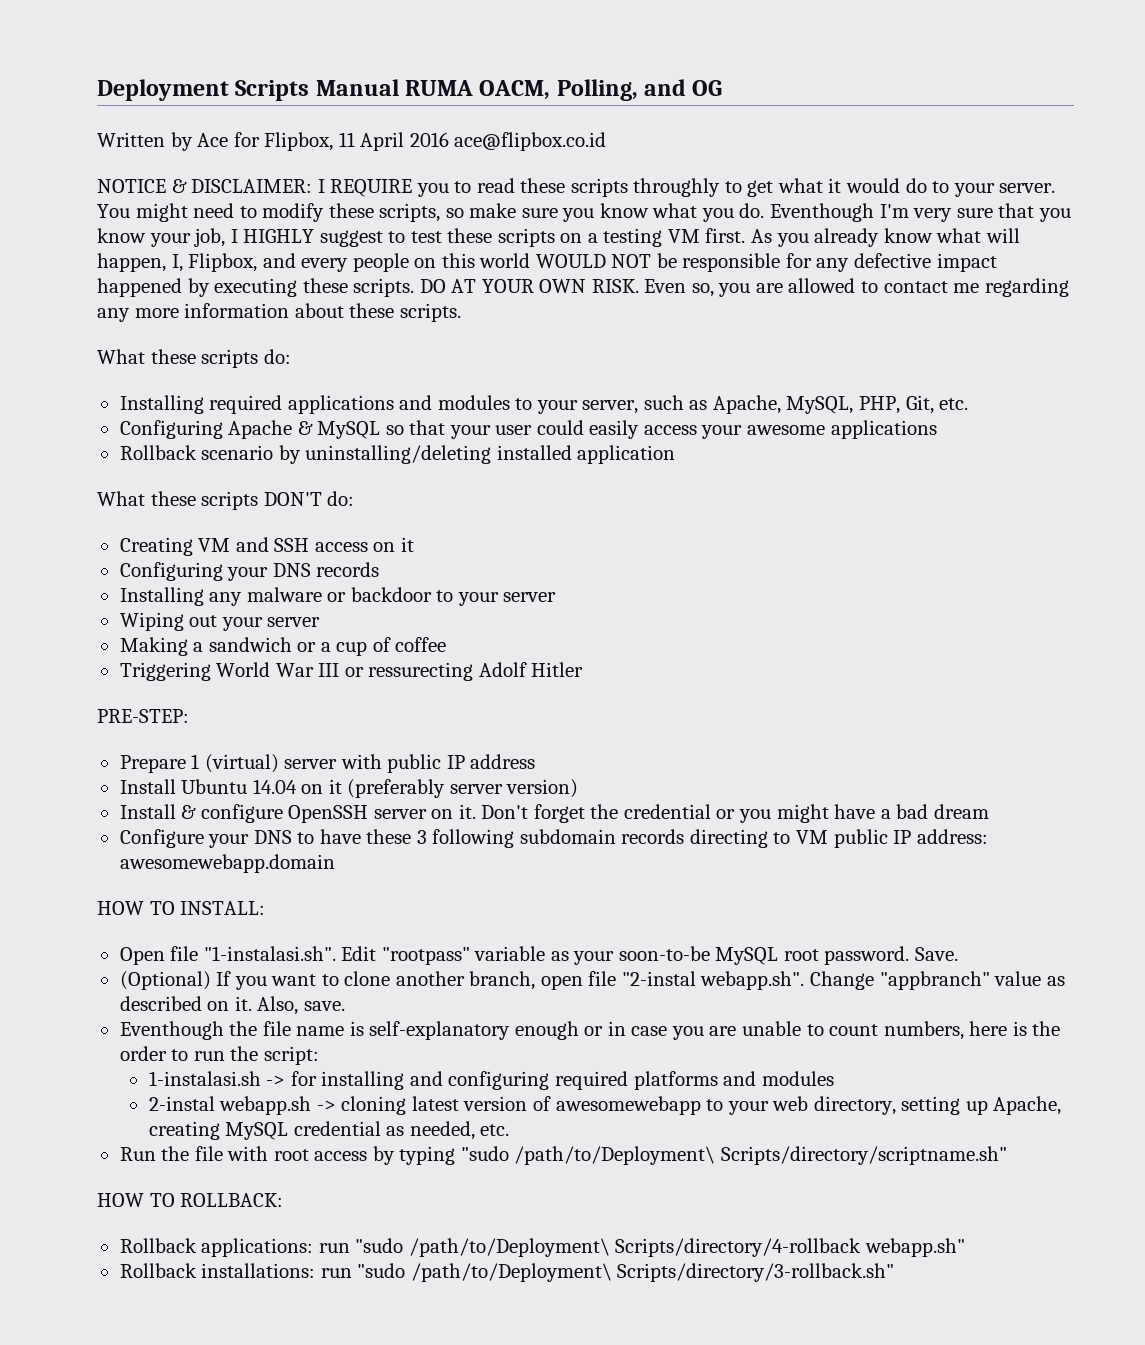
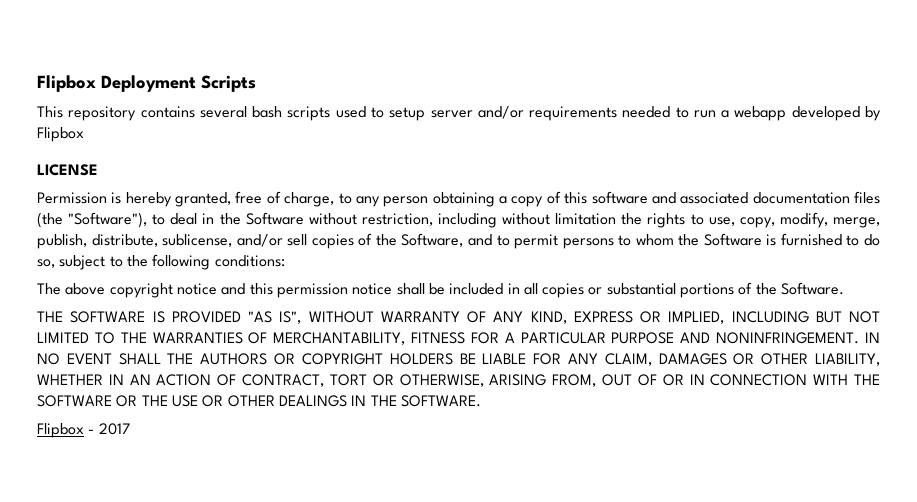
- Deployment Scripts Manual RUMA OACM, Polling, and OG
- Written by Ace for Flipbox, 11 April 2016 ace@flipbox.co.id
- NOTICE & DISCLAIMER: I REQUIRE you to read these scripts throughly to get what it would do to your server. You might need to modify these scripts, so make sure you know what you do. Eventhough I'm very sure that you know your job, I HIGHLY suggest to test these scripts on a testing VM first. As you already know what will happen, I, Flipbox, and every people on this world WOULD NOT be responsible for any defective impact happened by executing these scripts. DO AT YOUR OWN RISK. Even so, you are allowed to contact me regarding any more information about these scripts.
- What these scripts do:
- Installing required applications and modules to your server, such as Apache, MySQL, PHP, Git, etc.
- Configuring Apache & MySQL so that your user could easily access your awesome applications
- Rollback scenario by uninstalling/deleting installed application
- What these scripts DON'T do:
- Creating VM and SSH access on it
- Configuring your DNS records
- Installing any malware or backdoor to your server
- Wiping out your server
- Making a sandwich or a cup of coffee
- Triggering World War III or ressurecting Adolf Hitler
- PRE-STEP:
- Prepare 1 (virtual) server with public IP address
- Install Ubuntu 14.04 on it (preferably server version)
- Install & configure OpenSSH server on it. Don't forget the credential or you might have a bad dream
- Configure your DNS to have these 3 following subdomain records directing to VM public IP address: awesomewebapp.domain
- HOW TO INSTALL:
- Open file "1-instalasi.sh". Edit "rootpass" variable as your soon-to-be MySQL root password. Save.
- (Optional) If you want to clone another branch, open file "2-instal webapp.sh". Change "appbranch" value as described on it. Also, save.
- Eventhough the file name is self-explanatory enough or in case you are unable to count numbers, here is the order to run the script:
- 1-instalasi.sh -> for installing and configuring required platforms and modules
- 2-instal webapp.sh -> cloning latest version of awesomewebapp to your web directory, setting up Apache, creating MySQL credential as needed, etc.
- Run the file with root access by typing "sudo /path/to/Deployment\ Scripts/directory/scriptname.sh"
- HOW TO ROLLBACK:
- Rollback applications: run "sudo /path/to/Deployment\ Scripts/directory/4-rollback webapp.sh"
- Rollback installations: run "sudo /path/to/Deployment\ Scripts/directory/3-rollback.sh"
+ Flipbox Deployment Scripts
+ This repository contains several bash scripts used to setup server and/or requirements needed to run a webapp developed by Flipbox
+ LICENSE
+ Permission is hereby granted, free of charge, to any person obtaining a copy of this software and associated documentation files (the "Software"), to deal in the Software without restriction, including without limitation the rights to use, copy, modify, merge, publish, distribute, sublicense, and/or sell copies of the Software, and to permit persons to whom the Software is furnished to do so, subject to the following conditions:
+ The above copyright notice and this permission notice shall be included in all copies or substantial portions of the Software.
+ THE SOFTWARE IS PROVIDED "AS IS", WITHOUT WARRANTY OF ANY KIND, EXPRESS OR IMPLIED, INCLUDING BUT NOT LIMITED TO THE WARRANTIES OF MERCHANTABILITY, FITNESS FOR A PARTICULAR PURPOSE AND NONINFRINGEMENT. IN NO EVENT SHALL THE AUTHORS OR COPYRIGHT HOLDERS BE LIABLE FOR ANY CLAIM, DAMAGES OR OTHER LIABILITY, WHETHER IN AN ACTION OF CONTRACT, TORT OR OTHERWISE, ARISING FROM, OUT OF OR IN CONNECTION WITH THE SOFTWARE OR THE USE OR OTHER DEALINGS IN THE SOFTWARE.
+ Flipbox - 2017

